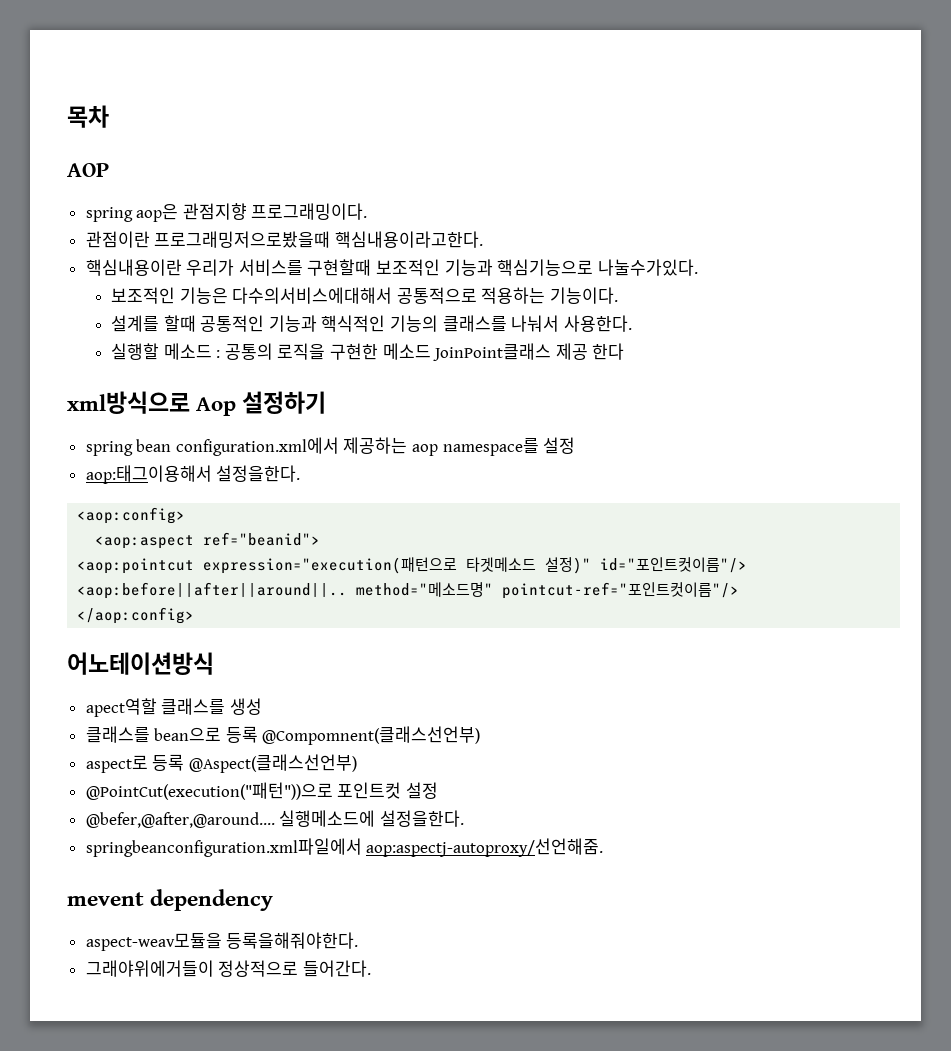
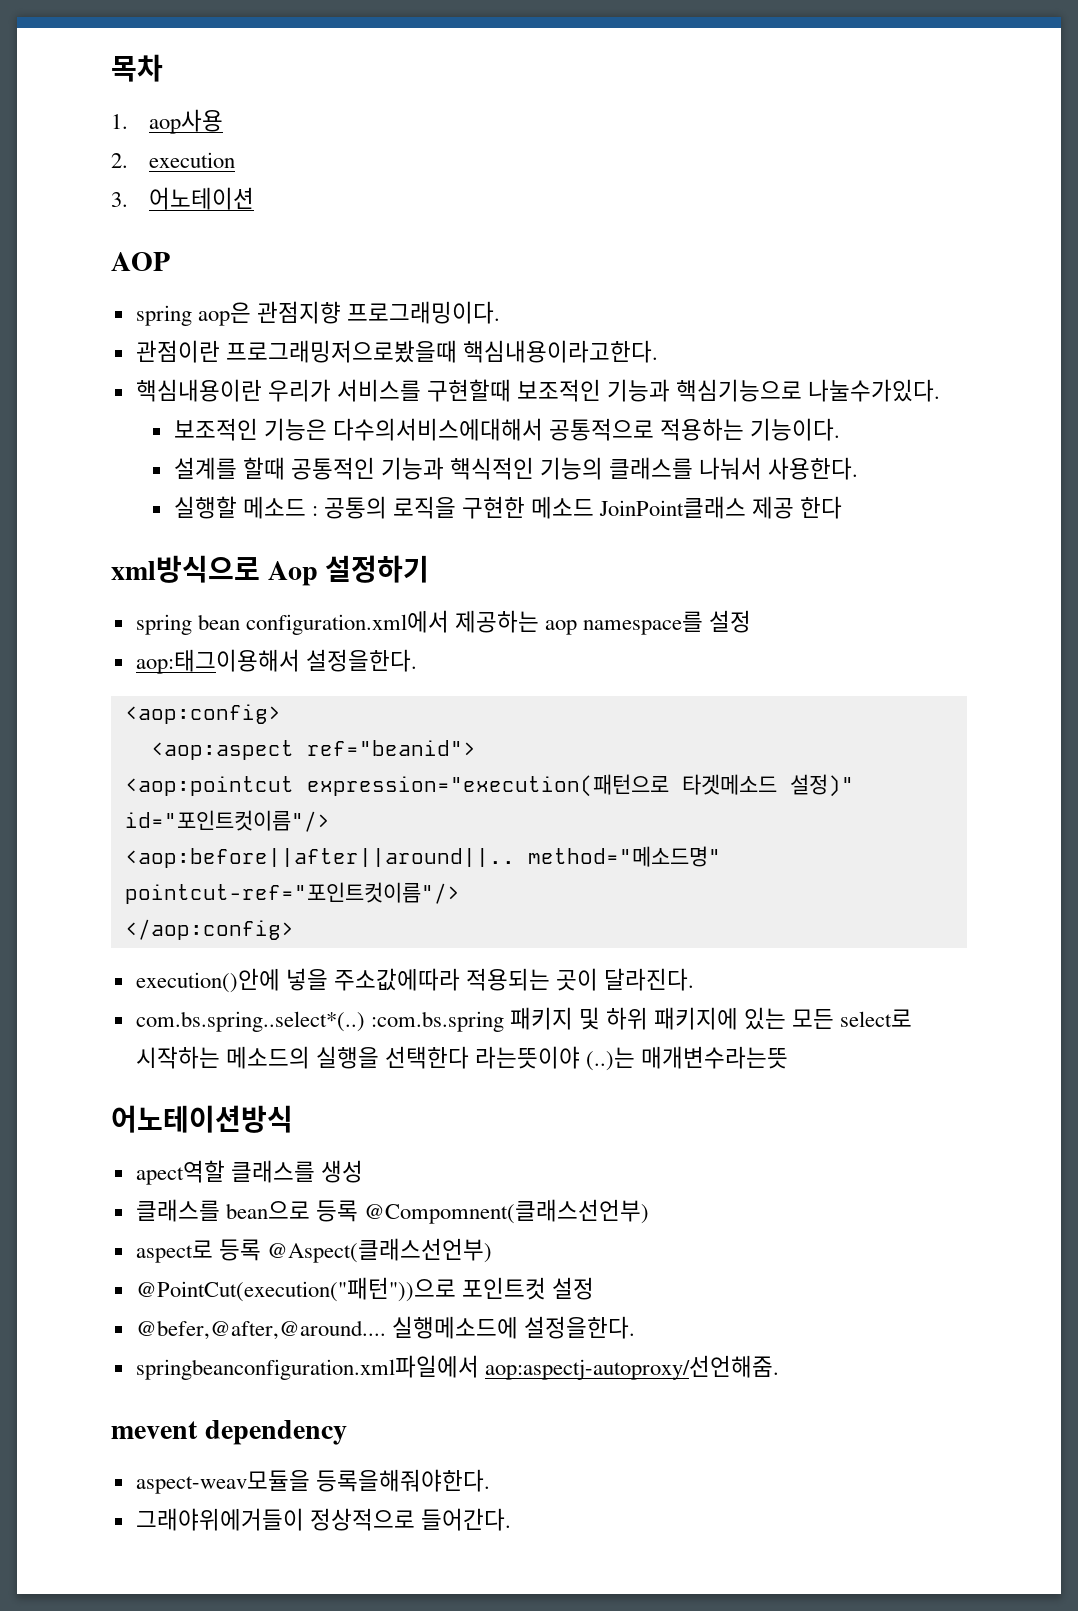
+ 1. aop사용
+ 2. execution
+ 3. 어노테이션
+ execution()안에 넣을 주소값에따라 적용되는 곳이 달라진다.
+ com.bs.spring..select*(..) :com.bs.spring 패키지 및 하위 패키지에 있는 모든 select로 시작하는 메소드의 실행을 선택한다 라는뜻이야 (..)는 매개변수라는뜻

